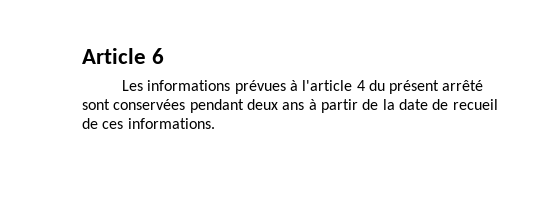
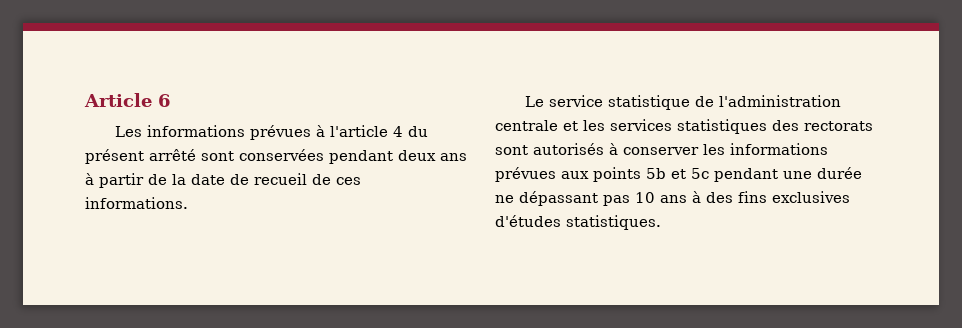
+ Le service statistique de l'administration centrale et les services statistiques des rectorats sont autorisés à conserver les informations prévues aux points 5b et 5c pendant une durée ne dépassant pas 10 ans à des fins exclusives d'études statistiques.

